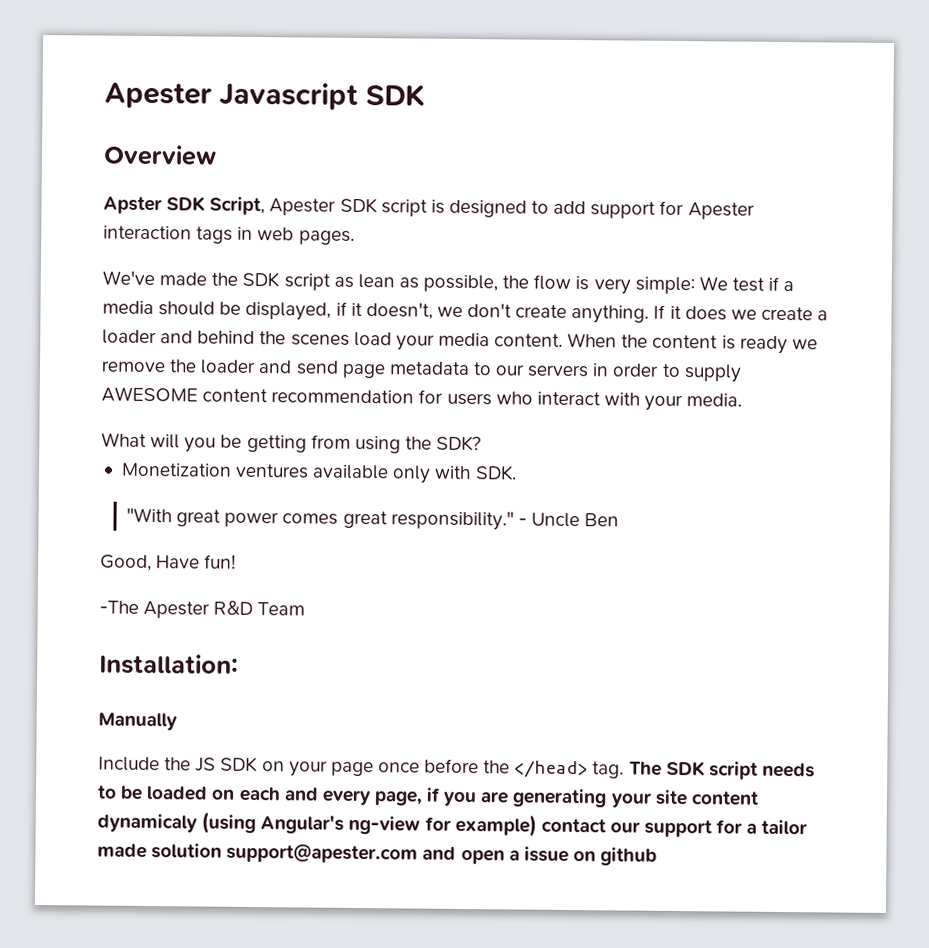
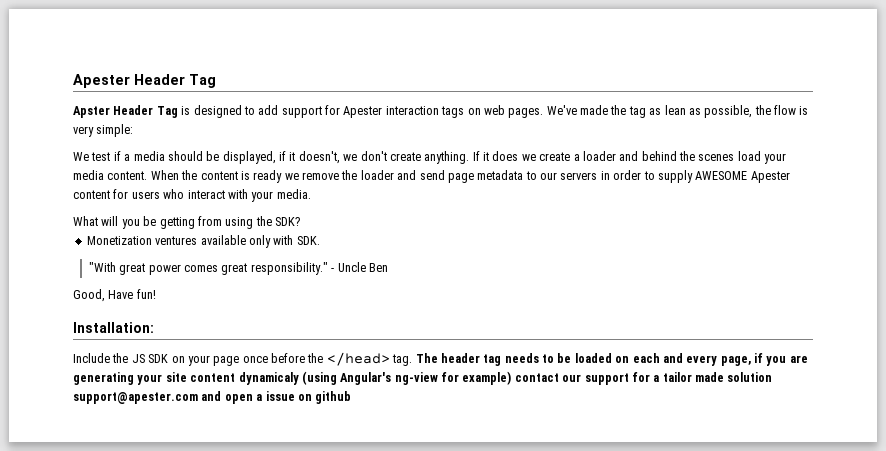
- Apester Javascript SDK
- Overview
- Apster SDK Script, Apester SDK script is designed to add support for Apester interaction tags in web pages.
- We've made the SDK script as lean as possible, the flow is very simple: We test if a media should be displayed, if it doesn't, we don't create anything.
+ Apester Header Tag
+ Apster Header Tag is designed to add support for Apester interaction tags on web pages. We've made the tag as lean as possible, the flow is very simple:
+ We test if a media should be displayed, if it doesn't, we don't create anything.
- When the content is ready we remove the loader and send page metadata to our servers in order to supply AWESOME content recommendation for users who interact with your media.
+ When the content is ready we remove the loader and send page metadata to our servers in order to supply AWESOME Apester content for users who interact with your media.
- -The Apester R&D Team
- Manually
- The SDK script needs to be loaded on each and every page, if you are generating your site content dynamicaly (using Angular's ng-view for example) contact our support for a tailor made solution support@apester.com and open a issue on github
+ The header tag needs to be loaded on each and every page, if you are generating your site content dynamicaly (using Angular's ng-view for example) contact our support for a tailor made solution support@apester.com and open a issue on github

